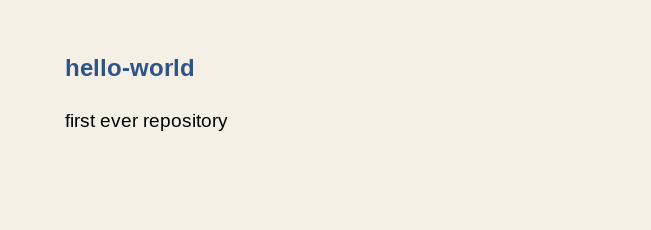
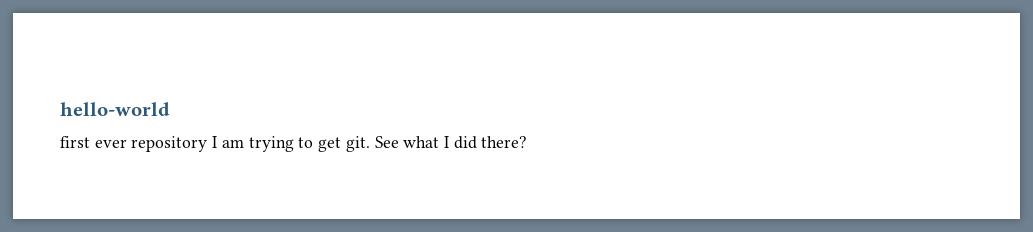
- first ever repository
+ first ever repository I am trying to get git. See what I did there?

